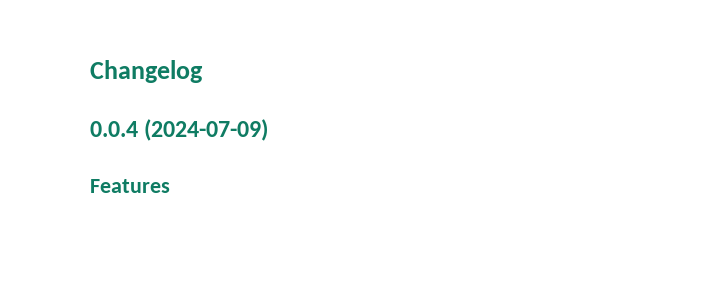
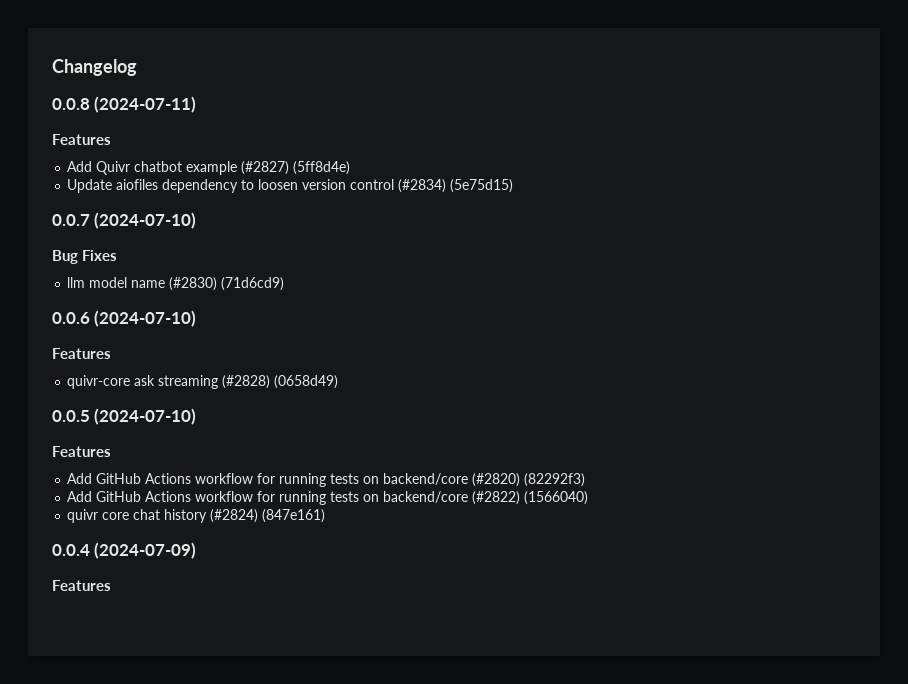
+ 0.0.8 (2024-07-11)
+ Features
+ Add Quivr chatbot example (#2827) (5ff8d4e)
+ Update aiofiles dependency to loosen version control (#2834) (5e75d15)
+ 0.0.7 (2024-07-10)
+ Bug Fixes
+ llm model name (#2830) (71d6cd9)
+ 0.0.6 (2024-07-10)
+ Features
+ quivr-core ask streaming (#2828) (0658d49)
+ 0.0.5 (2024-07-10)
+ Features
+ Add GitHub Actions workflow for running tests on backend/core (#2820) (82292f3)
+ Add GitHub Actions workflow for running tests on backend/core (#2822) (1566040)
+ quivr core chat history (#2824) (847e161)

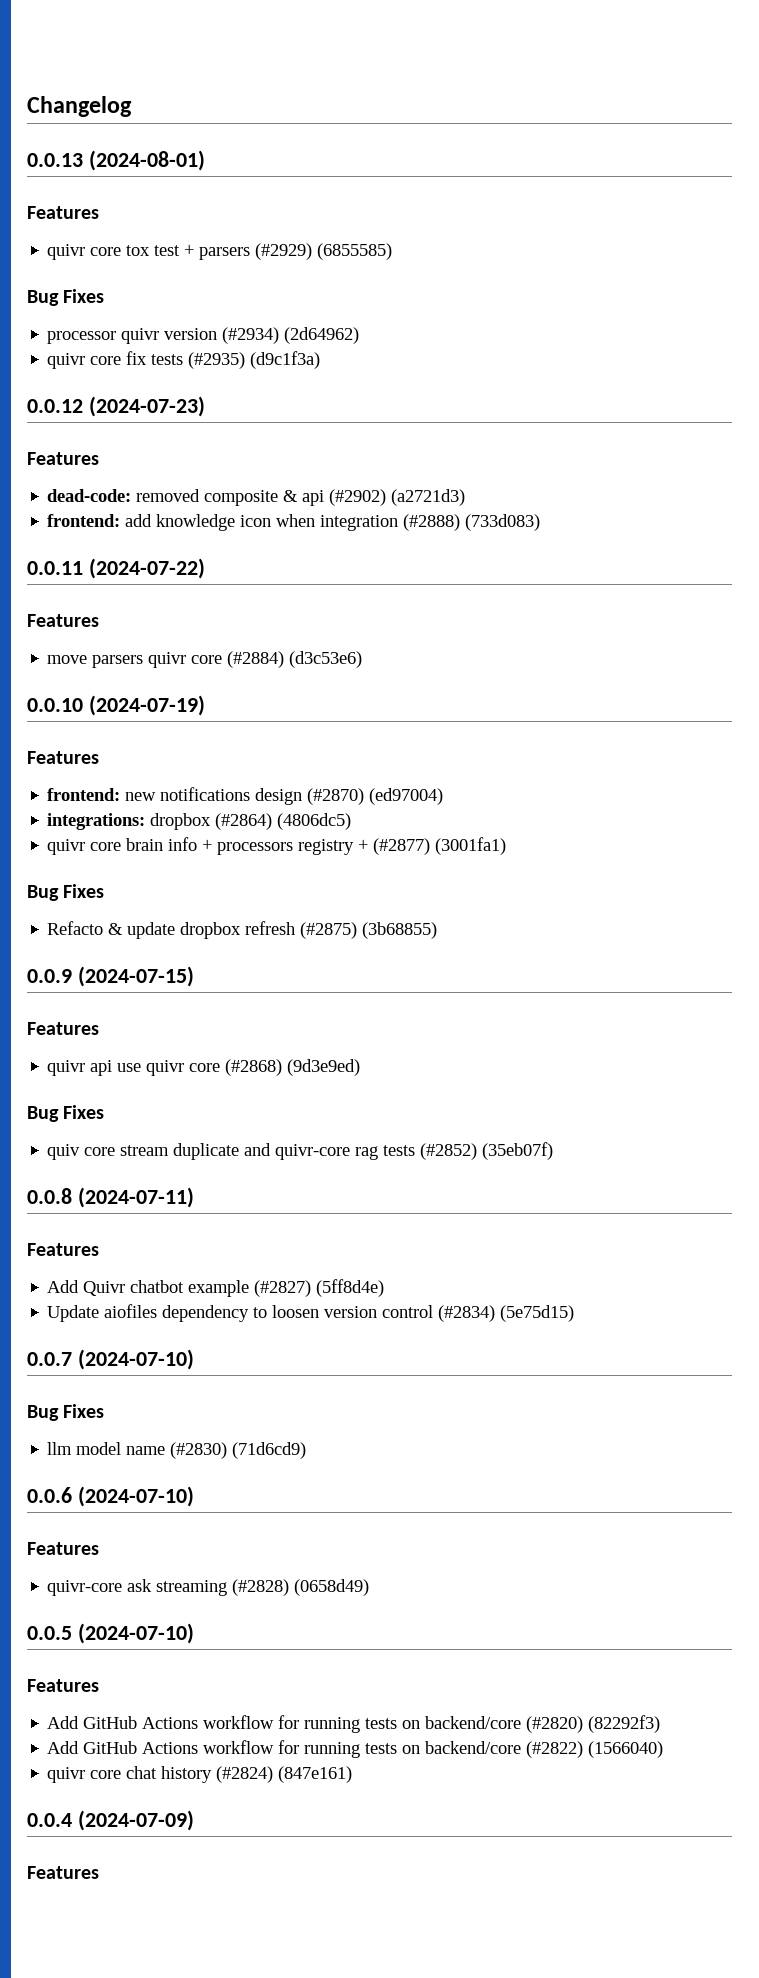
+ 0.0.13 (2024-08-01)
+ Features
+ quivr core tox test + parsers (#2929) (6855585)
+ Bug Fixes
+ processor quivr version (#2934) (2d64962)
+ quivr core fix tests (#2935) (d9c1f3a)
+ 0.0.12 (2024-07-23)
+ Features
+ dead-code: removed composite & api (#2902) (a2721d3)
+ frontend: add knowledge icon when integration (#2888) (733d083)
+ 0.0.11 (2024-07-22)
+ Features
+ move parsers quivr core (#2884) (d3c53e6)
+ 0.0.10 (2024-07-19)
+ Features
+ frontend: new notifications design (#2870) (ed97004)
+ integrations: dropbox (#2864) (4806dc5)
+ quivr core brain info + processors registry + (#2877) (3001fa1)
+ Bug Fixes
+ Refacto & update dropbox refresh (#2875) (3b68855)
+ 0.0.9 (2024-07-15)
+ Features
+ quivr api use quivr core (#2868) (9d3e9ed)
+ Bug Fixes
+ quiv core stream duplicate and quivr-core rag tests (#2852) (35eb07f)

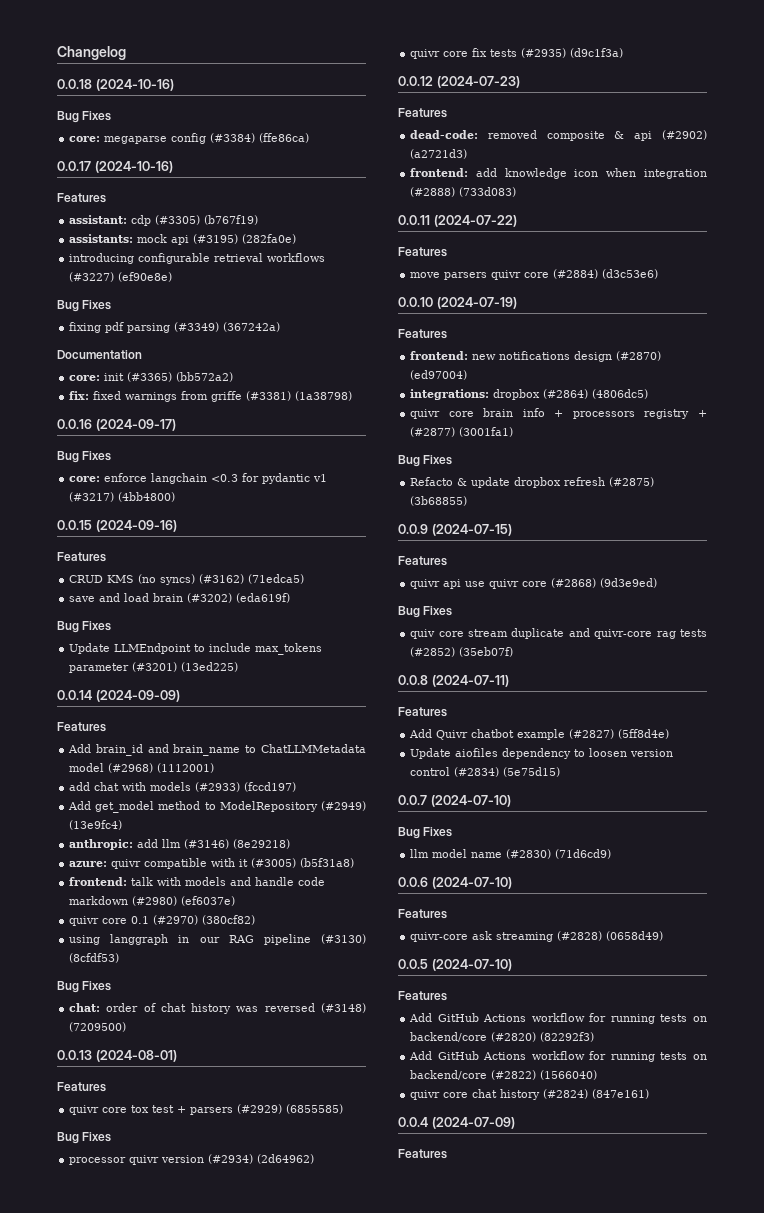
+ 0.0.18 (2024-10-16)
+ Bug Fixes
+ core: megaparse config (#3384) (ffe86ca)
+ 0.0.17 (2024-10-16)
+ Features
+ assistant: cdp (#3305) (b767f19)
+ assistants: mock api (#3195) (282fa0e)
+ introducing configurable retrieval workflows (#3227) (ef90e8e)
+ Bug Fixes
+ fixing pdf parsing (#3349) (367242a)
+ Documentation
+ core: init (#3365) (bb572a2)
+ fix: fixed warnings from griffe (#3381) (1a38798)
+ 0.0.16 (2024-09-17)
+ Bug Fixes
+ core: enforce langchain <0.3 for pydantic v1 (#3217) (4bb4800)
+ 0.0.15 (2024-09-16)
+ Features
+ CRUD KMS (no syncs) (#3162) (71edca5)
+ save and load brain (#3202) (eda619f)
+ Bug Fixes
+ Update LLMEndpoint to include max_tokens parameter (#3201) (13ed225)
+ 0.0.14 (2024-09-09)
+ Features
+ Add brain_id and brain_name to ChatLLMMetadata model (#2968) (1112001)
+ add chat with models (#2933) (fccd197)
+ Add get_model method to ModelRepository (#2949) (13e9fc4)
+ anthropic: add llm (#3146) (8e29218)
+ azure: quivr compatible with it (#3005) (b5f31a8)
+ frontend: talk with models and handle code markdown (#2980) (ef6037e)
+ quivr core 0.1 (#2970) (380cf82)
+ using langgraph in our RAG pipeline (#3130) (8cfdf53)
+ Bug Fixes
+ chat: order of chat history was reversed (#3148) (7209500)

